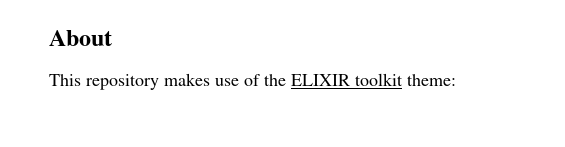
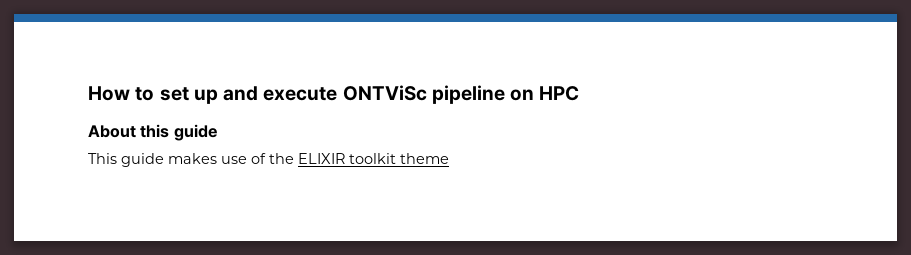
+ How to set up and execute ONTViSc pipeline on HPC
- About
+ About this guide
- This repository makes use of the ELIXIR toolkit theme:
+ This guide makes use of the ELIXIR toolkit theme

